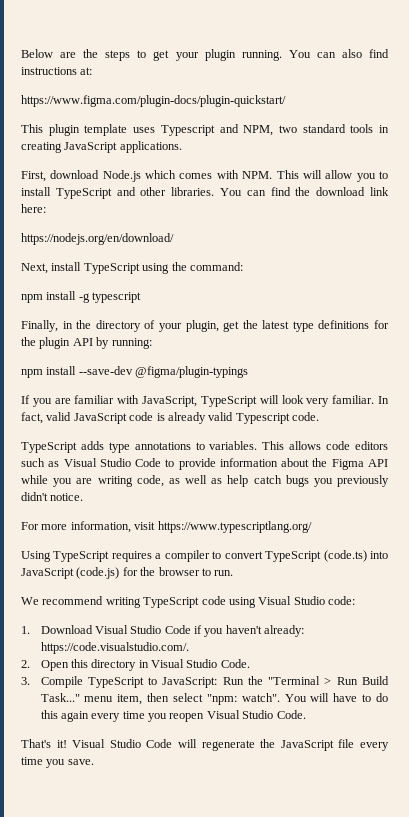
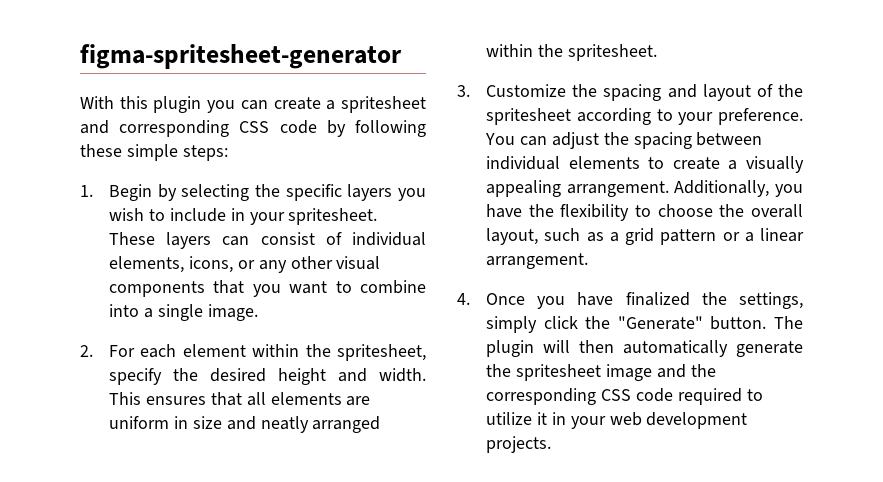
- Below are the steps to get your plugin running. You can also find instructions at:
- https://www.figma.com/plugin-docs/plugin-quickstart/
- This plugin template uses Typescript and NPM, two standard tools in creating JavaScript applications.
- First, download Node.js which comes with NPM. This will allow you to install TypeScript and other libraries. You can find the download link here:
- https://nodejs.org/en/download/
- Next, install TypeScript using the command:
- npm install -g typescript
- Finally, in the directory of your plugin, get the latest type definitions for the plugin API by running:
- npm install --save-dev @figma/plugin-typings
- If you are familiar with JavaScript, TypeScript will look very familiar. In fact, valid JavaScript code is already valid Typescript code.
- TypeScript adds type annotations to variables. This allows code editors such as Visual Studio Code to provide information about the Figma API while you are writing code, as well as help catch bugs you previously didn't notice.
- For more information, visit https://www.typescriptlang.org/
- Using TypeScript requires a compiler to convert TypeScript (code.ts) into JavaScript (code.js) for the browser to run.
- We recommend writing TypeScript code using Visual Studio code:
- 1. Download Visual Studio Code if you haven't already: https://code.visualstudio.com/.
- 2. Open this directory in Visual Studio Code.
- 3. Compile TypeScript to JavaScript: Run the "Terminal > Run Build Task..." menu item, then select "npm: watch". You will have to do this again every time you reopen Visual Studio Code.
- That's it! Visual Studio Code will regenerate the JavaScript file every time you save.
+ figma-spritesheet-generator
+ With this plugin you can create a spritesheet and corresponding CSS code by following these simple steps:
+ 1. Begin by selecting the specific layers you wish to include in your spritesheet. These layers can consist of individual elements, icons, or any other visual components that you want to combine into a single image.
+ 2. For each element within the spritesheet, specify the desired height and width. This ensures that all elements are uniform in size and neatly arranged within the spritesheet.
+ 3. Customize the spacing and layout of the spritesheet according to your preference. You can adjust the spacing between individual elements to create a visually appealing arrangement. Additionally, you have the flexibility to choose the overall layout, such as a grid pattern or a linear arrangement.
+ 4. Once you have finalized the settings, simply click the "Generate" button. The plugin will then automatically generate the spritesheet image and the corresponding CSS code required to utilize it in your web development projects.

